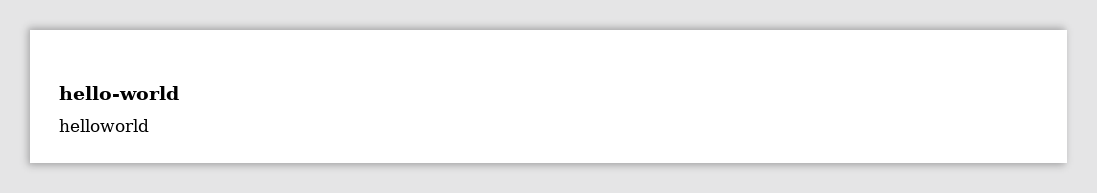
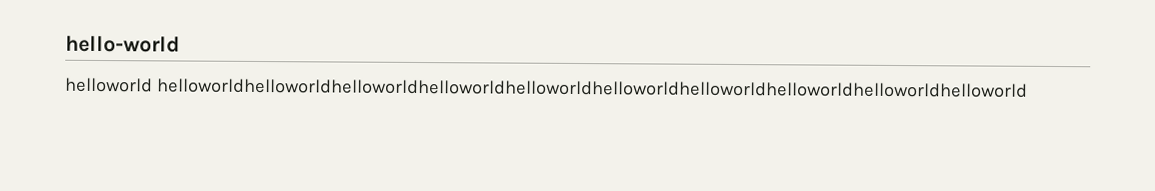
- helloworld
+ helloworld helloworldhelloworldhelloworldhelloworldhelloworldhelloworldhelloworldhelloworldhelloworldhelloworld

